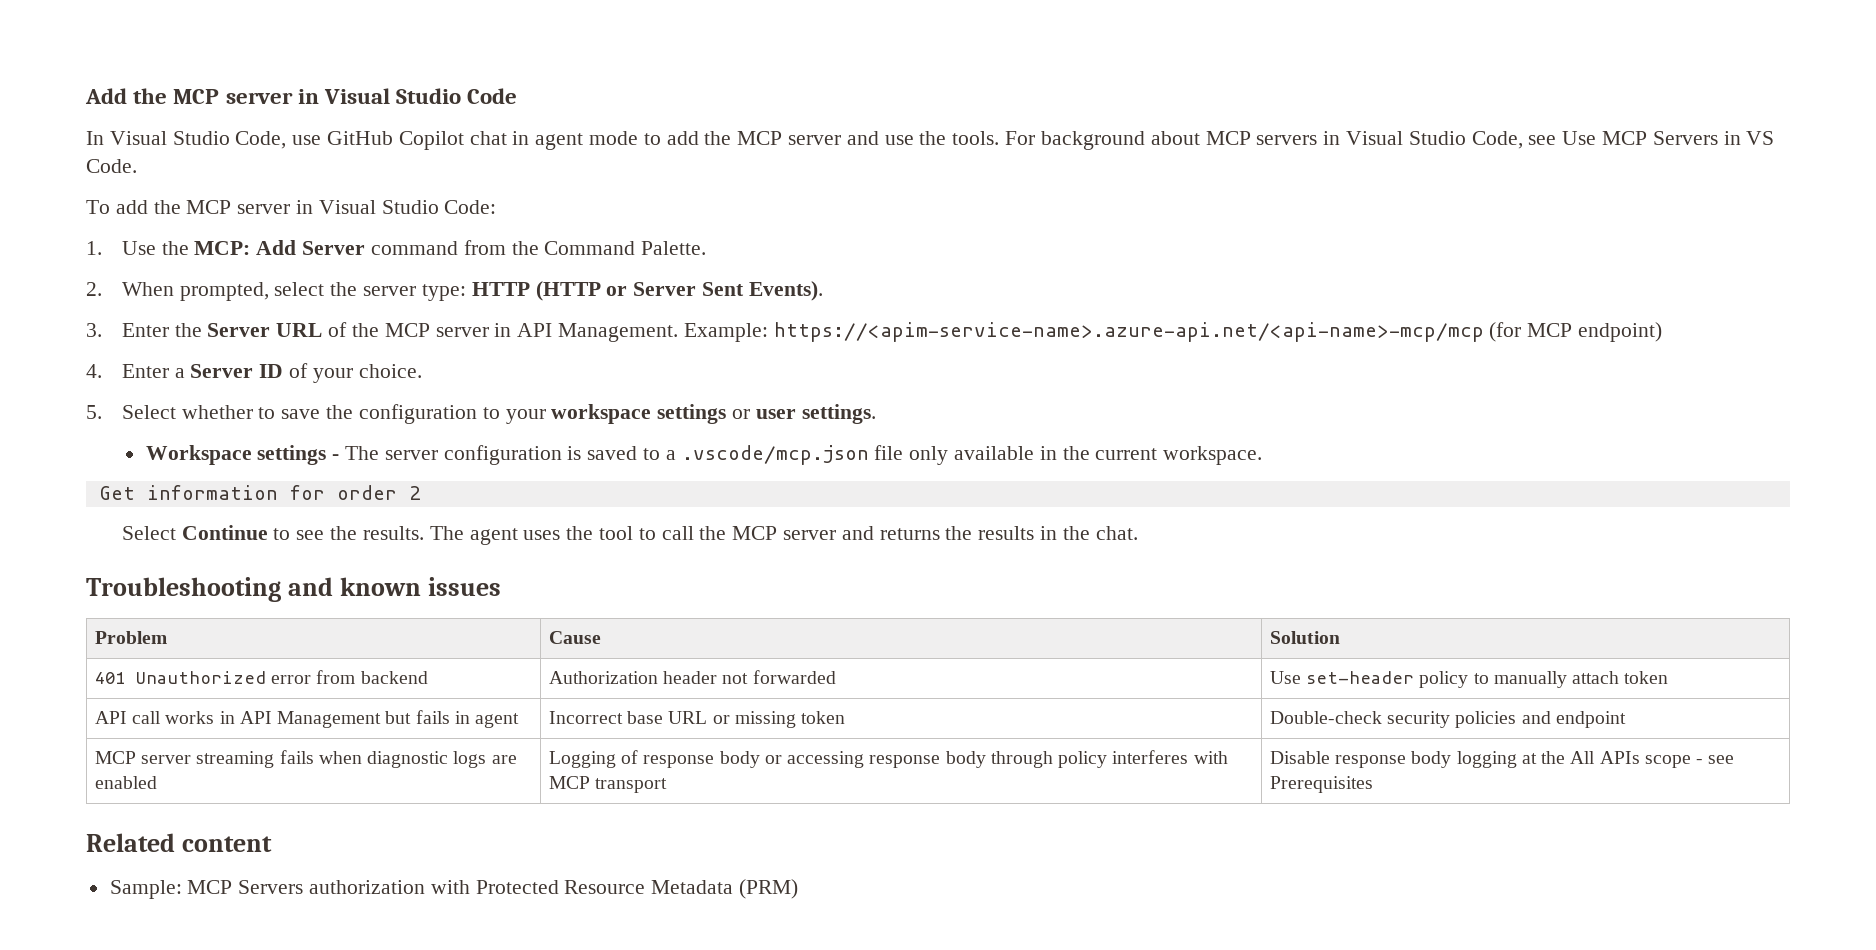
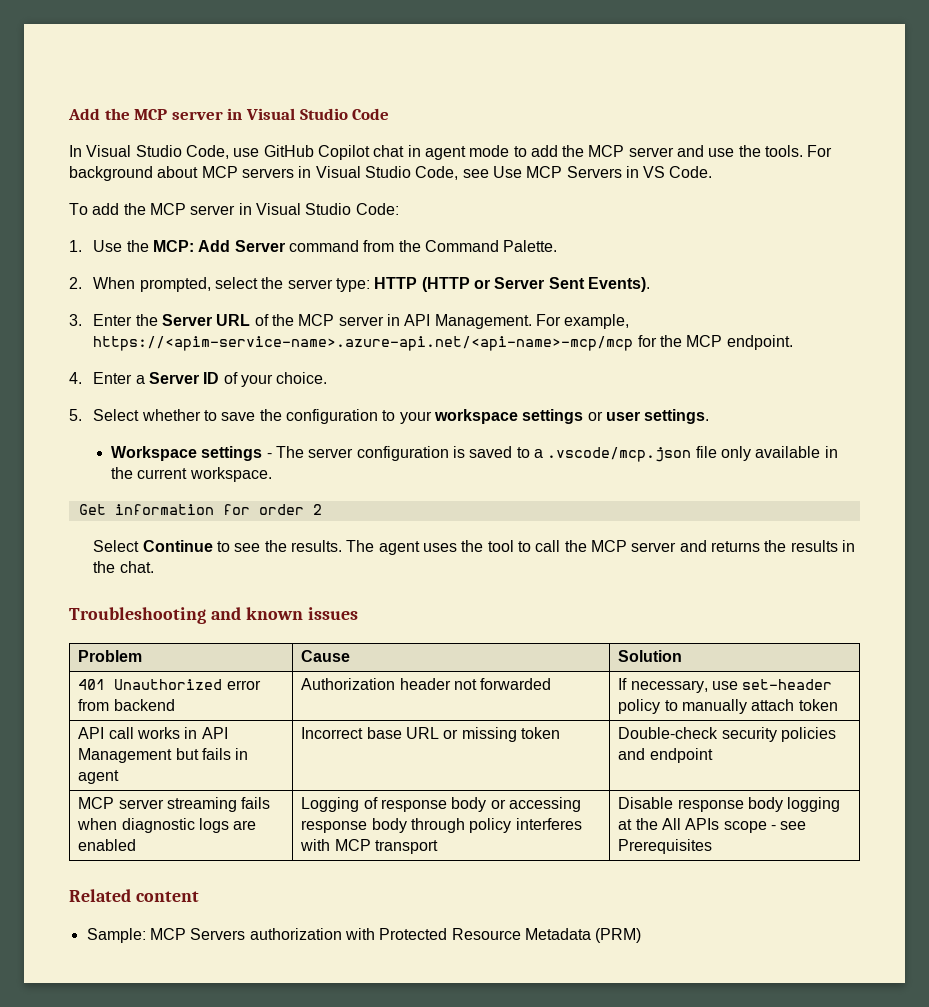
- Example: https://<apim-service-name>.azure-api.net/<api-name>-mcp/mcp (for MCP endpoint)
+ For example, https://<apim-service-name>.azure-api.net/<api-name>-mcp/mcp for the MCP endpoint.
- 401 Unauthorized error from backend | Authorization header not forwarded | Use set-header policy to manually attach token
+ 401 Unauthorized error from backend | Authorization header not forwarded | If necessary, use set-header policy to manually attach token

